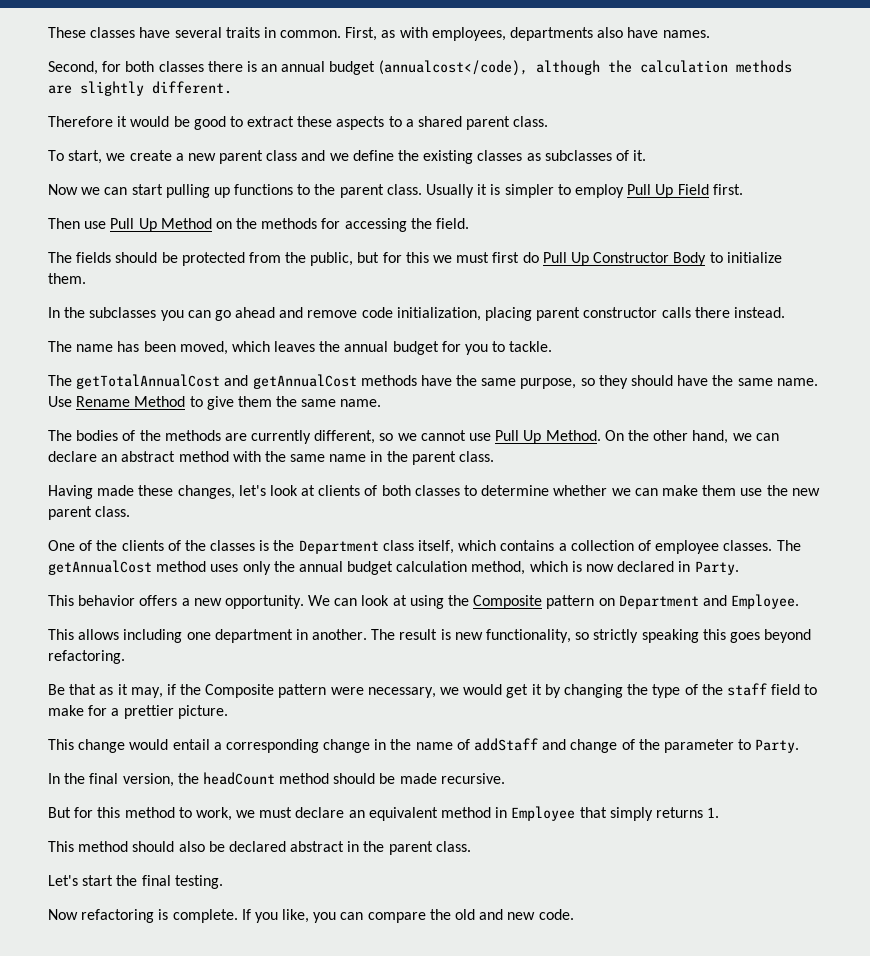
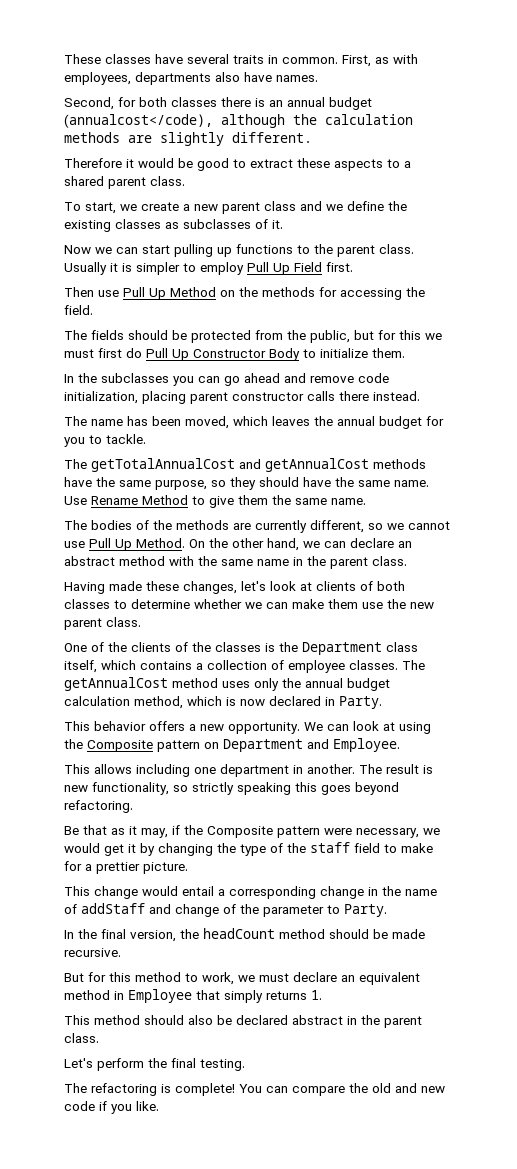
- Let's start the final testing.
+ Let's perform the final testing.
- Now refactoring is complete. If you like, you can compare the old and new code.
+ The refactoring is complete! You can compare the old and new code if you like.

